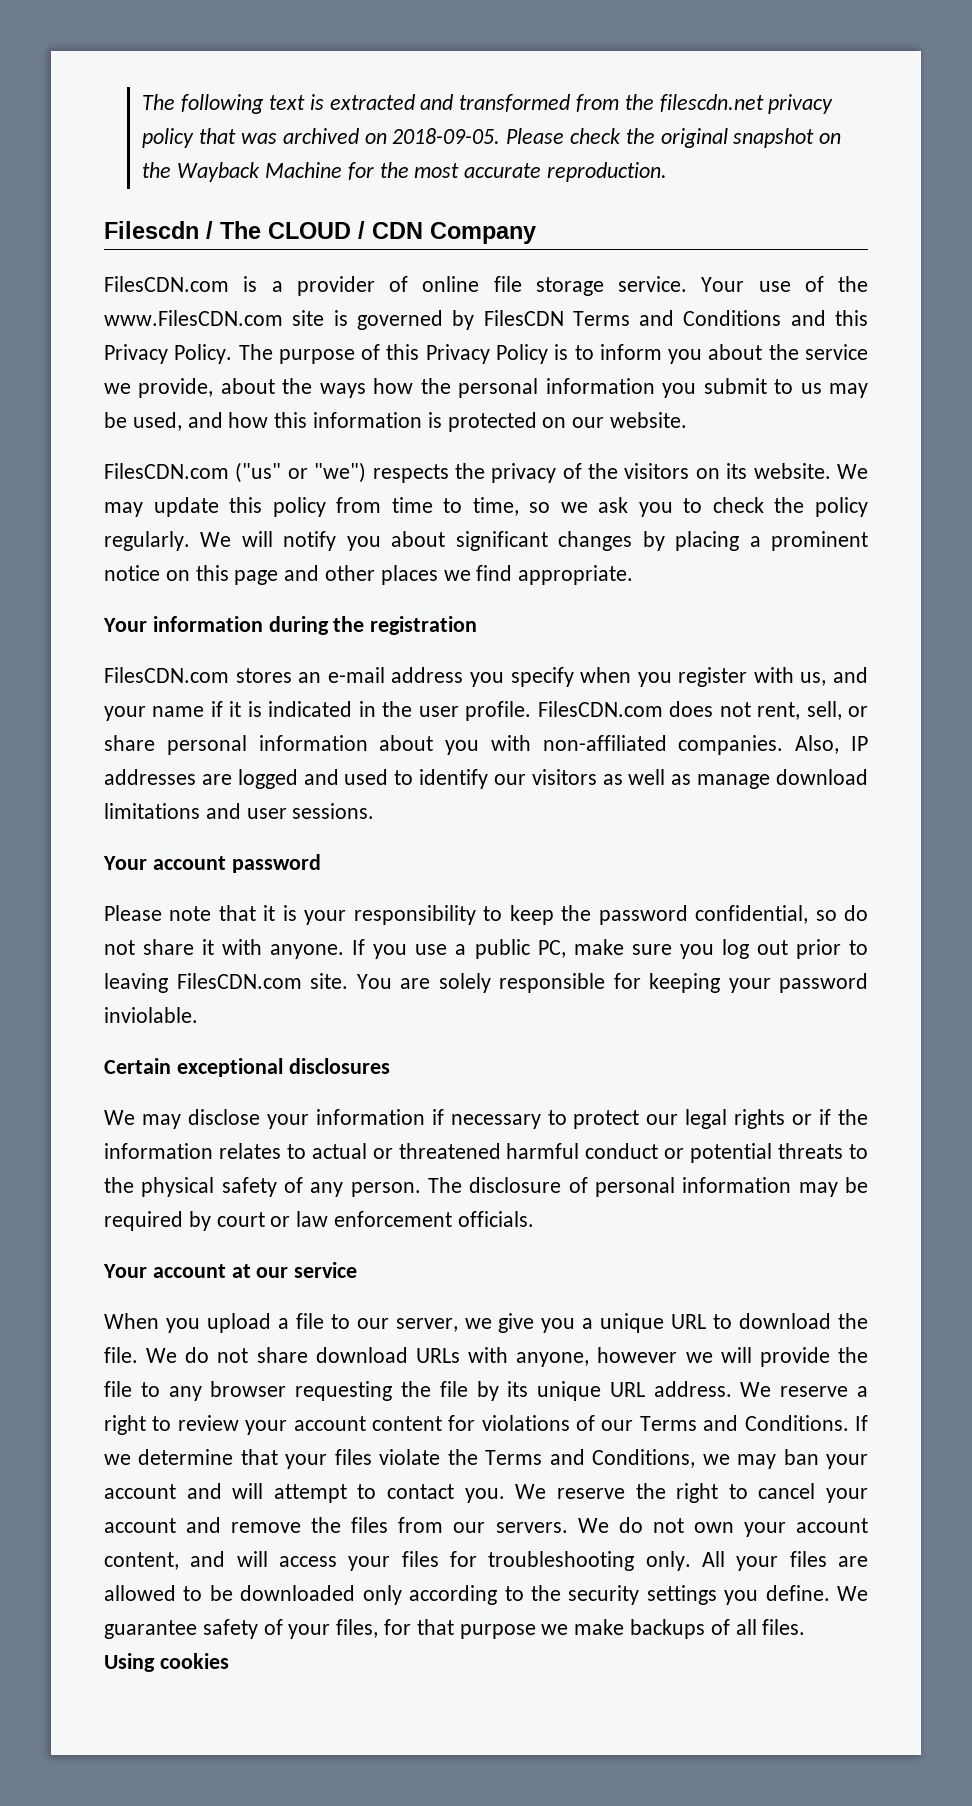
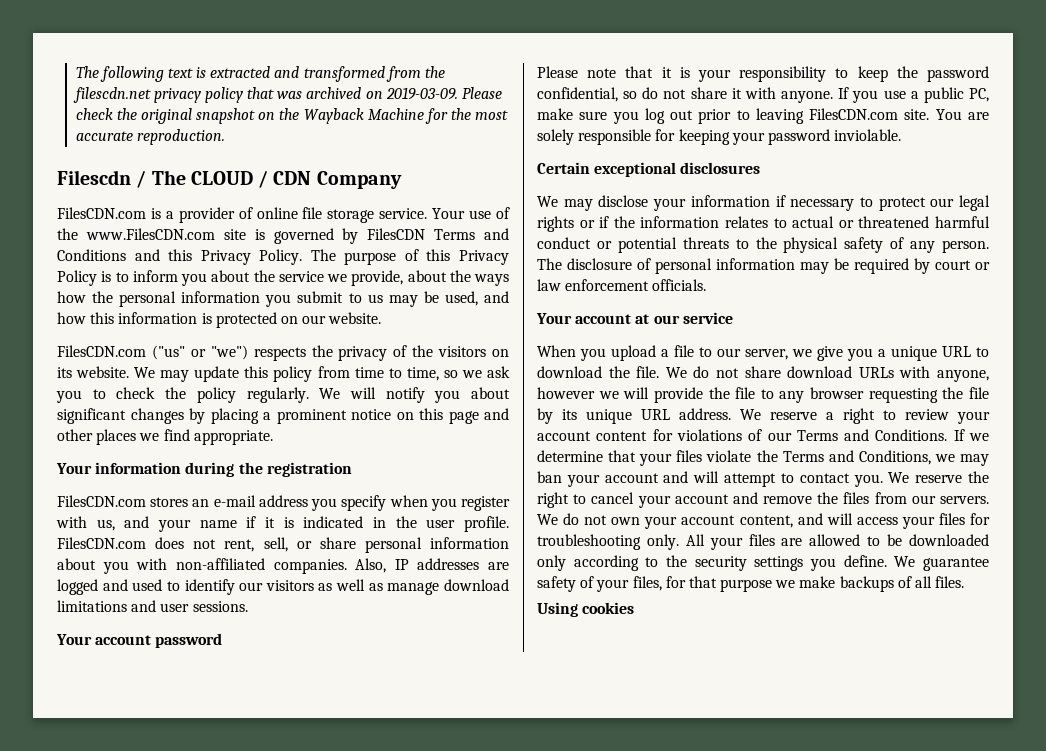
- The following text is extracted and transformed from the filescdn.net privacy policy that was archived on 2018-09-05.
+ The following text is extracted and transformed from the filescdn.net privacy policy that was archived on 2019-03-09.

